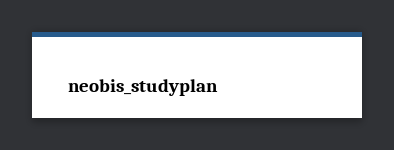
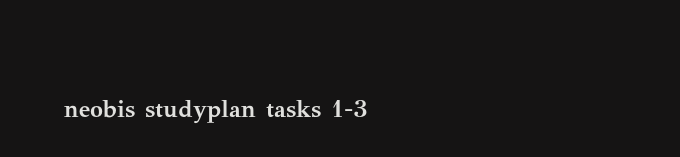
- neobis_studyplan
+ neobis studyplan tasks 1-3

